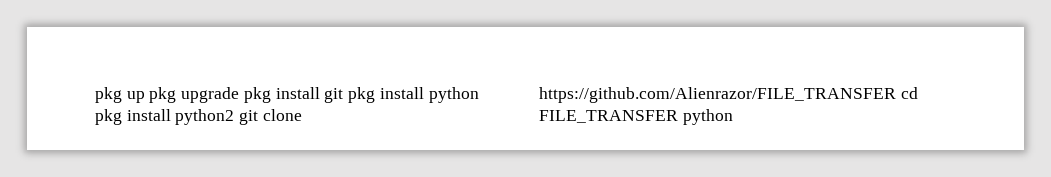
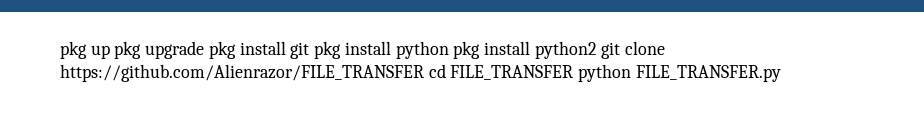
- pkg up pkg upgrade pkg install git pkg install python pkg install python2 git clone https://github.com/Alienrazor/FILE_TRANSFER cd FILE_TRANSFER python
+ pkg up pkg upgrade pkg install git pkg install python pkg install python2 git clone https://github.com/Alienrazor/FILE_TRANSFER cd FILE_TRANSFER python FILE_TRANSFER.py

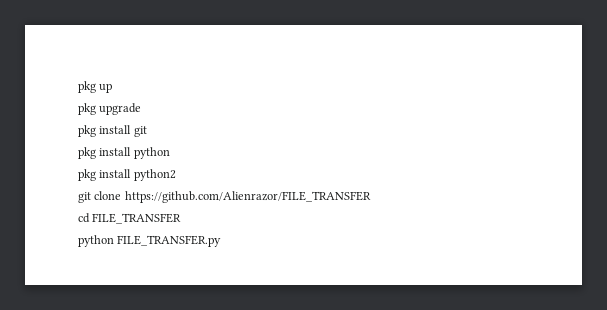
- pkg up pkg upgrade pkg install git pkg install python pkg install python2 git clone https://github.com/Alienrazor/FILE_TRANSFER cd FILE_TRANSFER python FILE_TRANSFER.py
+ pkg up
+ pkg upgrade
+ pkg install git
+ pkg install python
+ pkg install python2
+ git clone https://github.com/Alienrazor/FILE_TRANSFER
+ cd FILE_TRANSFER
+ python FILE_TRANSFER.py

